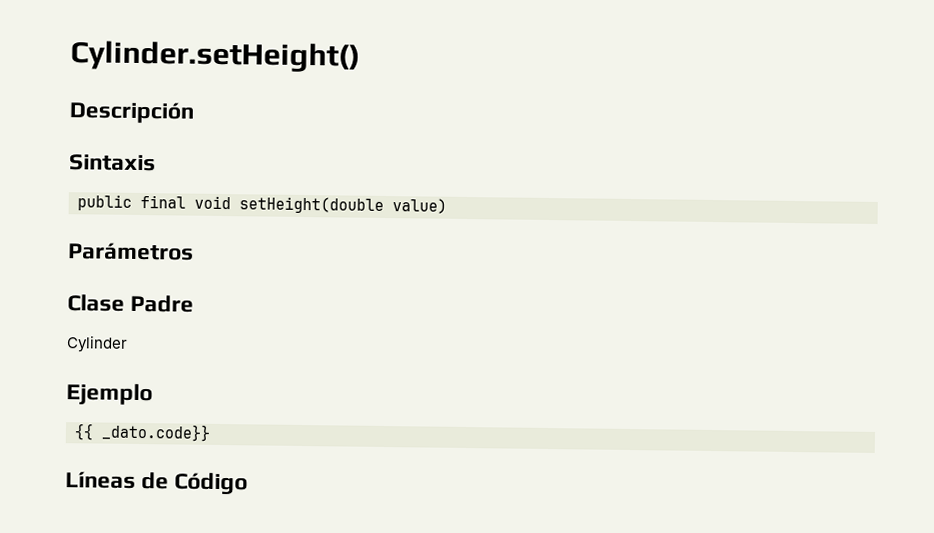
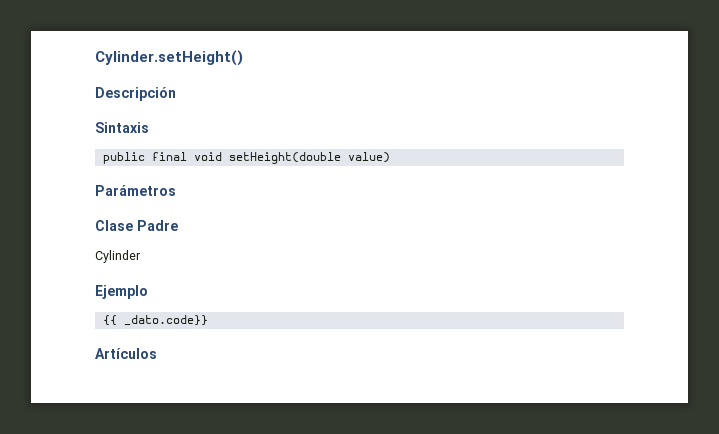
- Líneas de Código
+ Artículos

